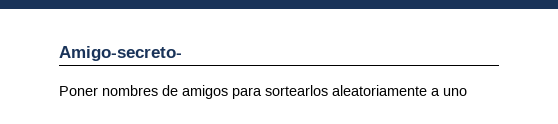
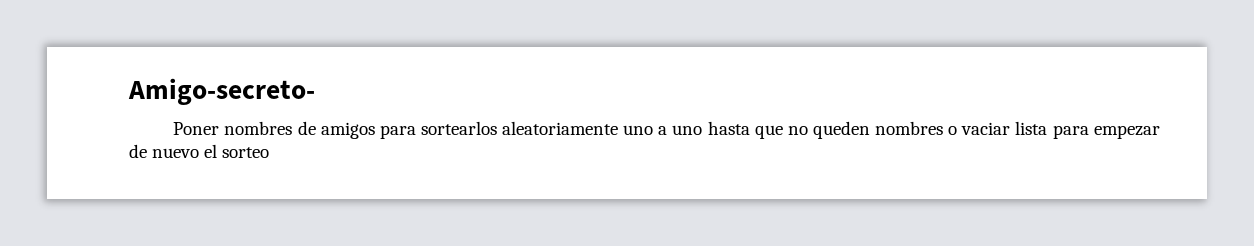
- Poner nombres de amigos para sortearlos aleatoriamente a uno
+ Poner nombres de amigos para sortearlos aleatoriamente uno a uno hasta que no queden nombres o vaciar lista para empezar de nuevo el sorteo

